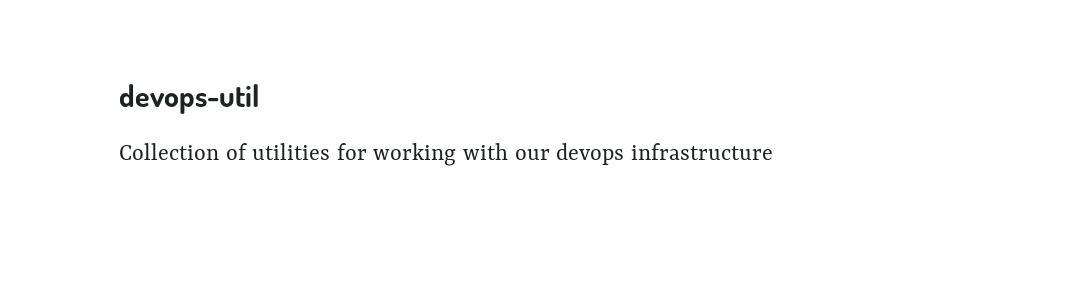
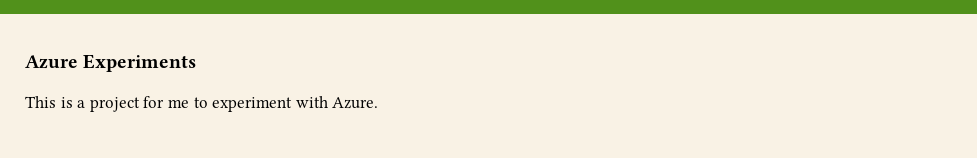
- devops-util
- Collection of utilities for working with our devops infrastructure
+ Azure Experiments
+ This is a project for me to experiment with Azure.

